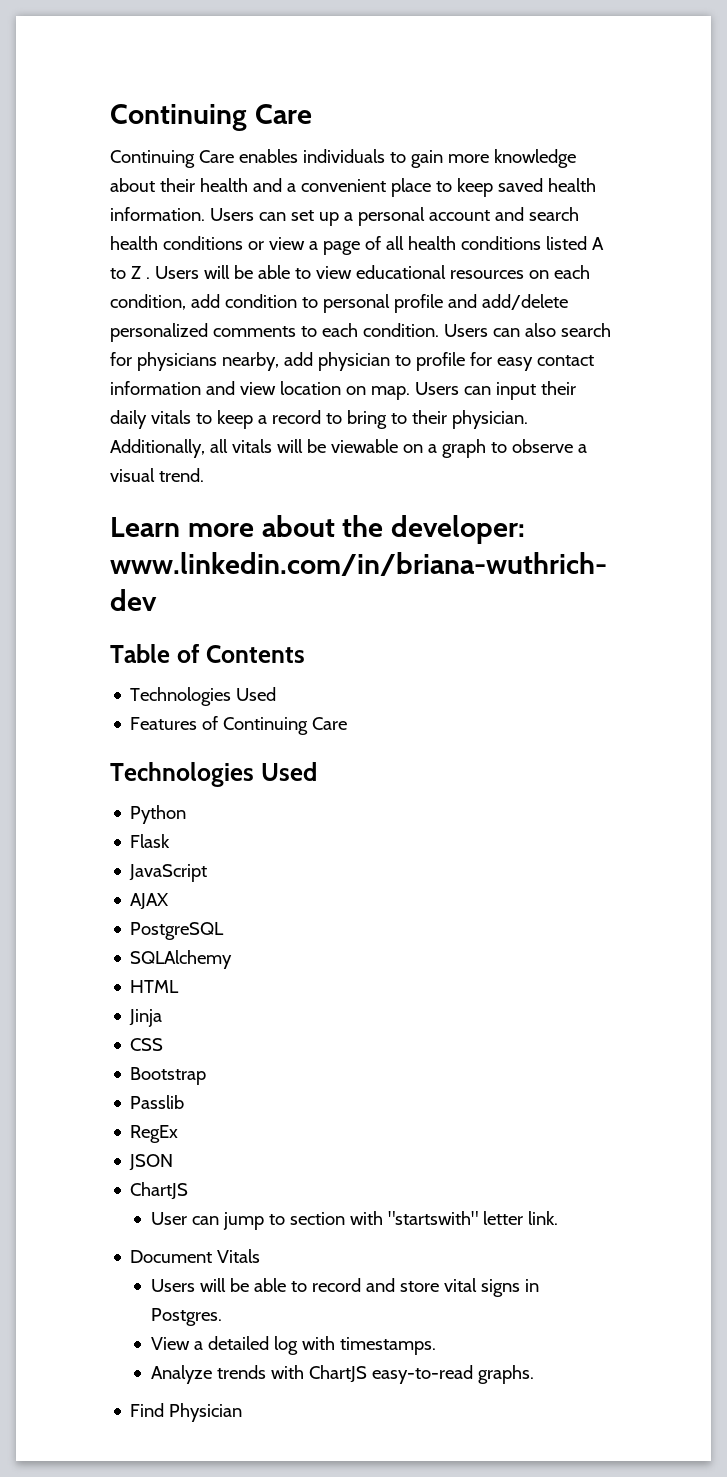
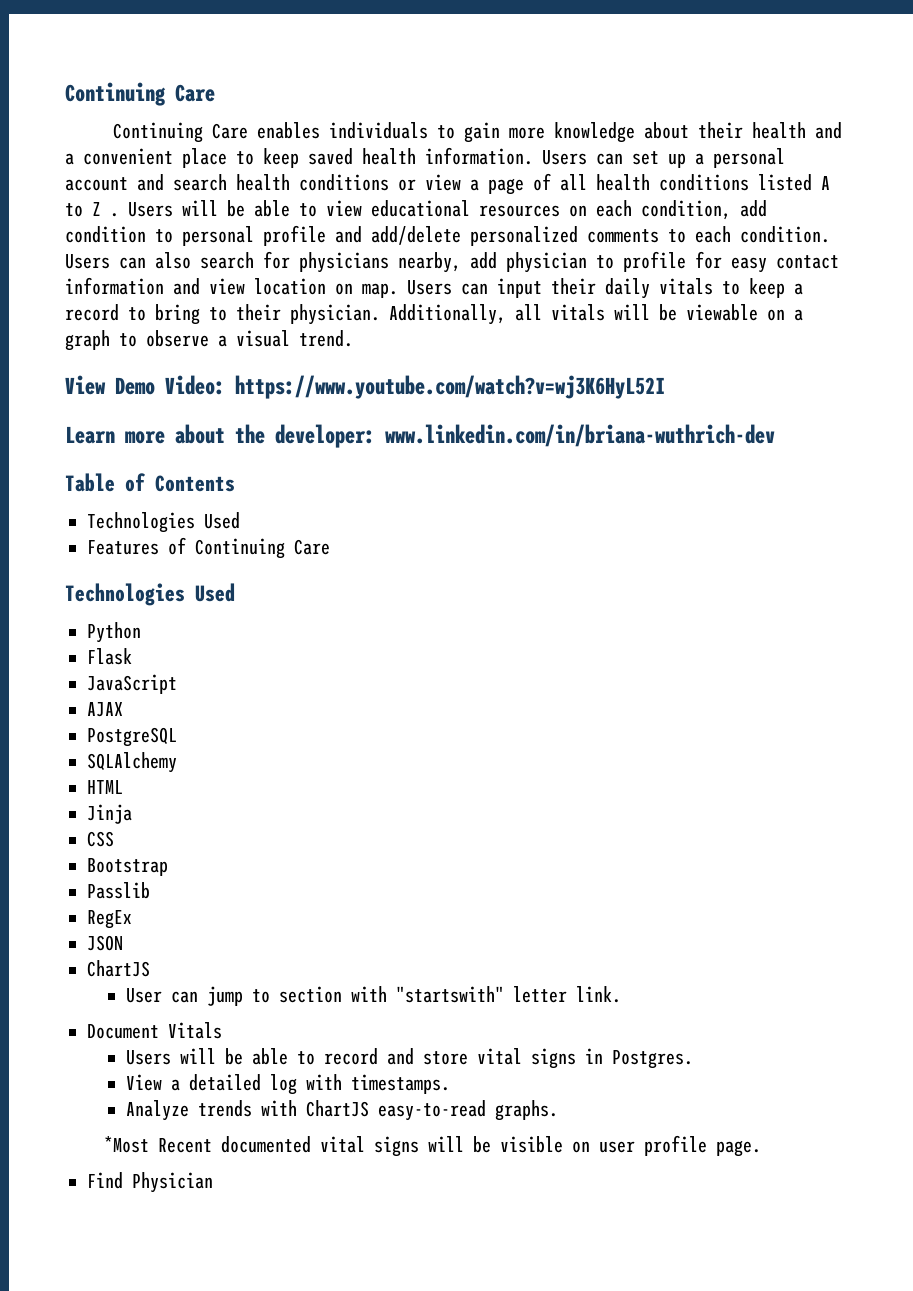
+ View Demo Video: https://www.youtube.com/watch?v=wj3K6HyL52I
+ *Most Recent documented vital signs will be visible on user profile page.

